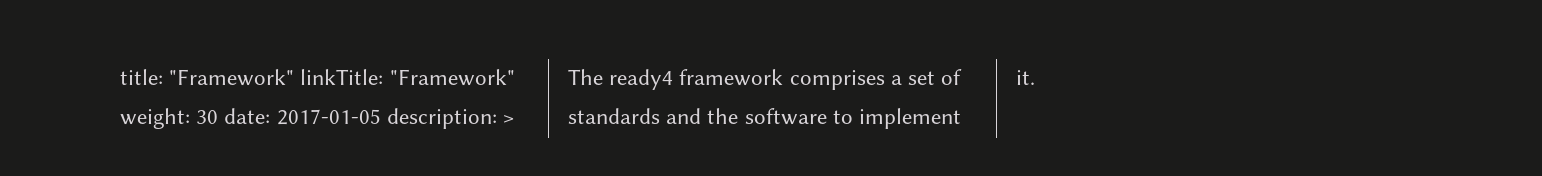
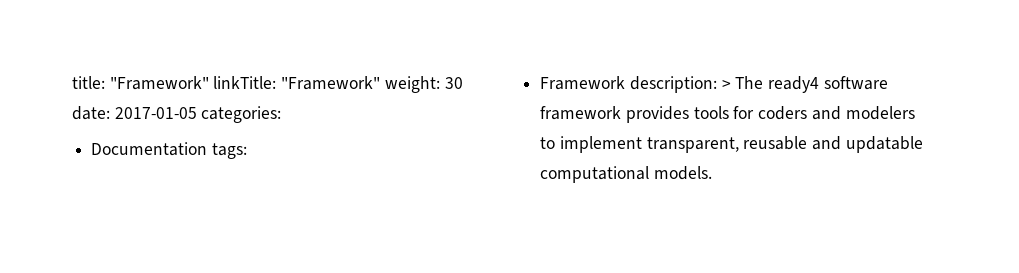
- title: "Framework" linkTitle: "Framework" weight: 30 date: 2017-01-05 description: > The ready4 framework comprises a set of standards and the software to implement it.
+ title: "Framework" linkTitle: "Framework" weight: 30 date: 2017-01-05 categories:
+ Documentation tags:
+ Framework description: > The ready4 software framework provides tools for coders and modelers to implement transparent, reusable and updatable computational models.

